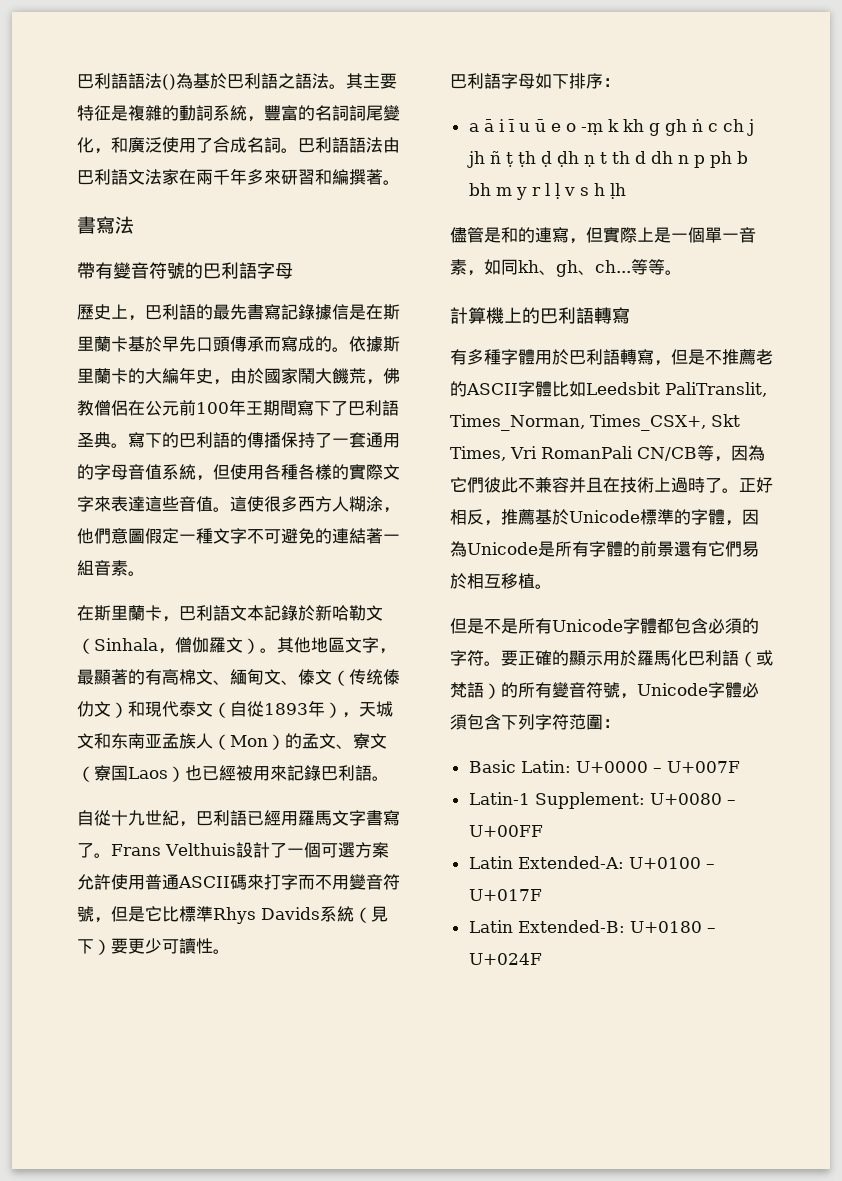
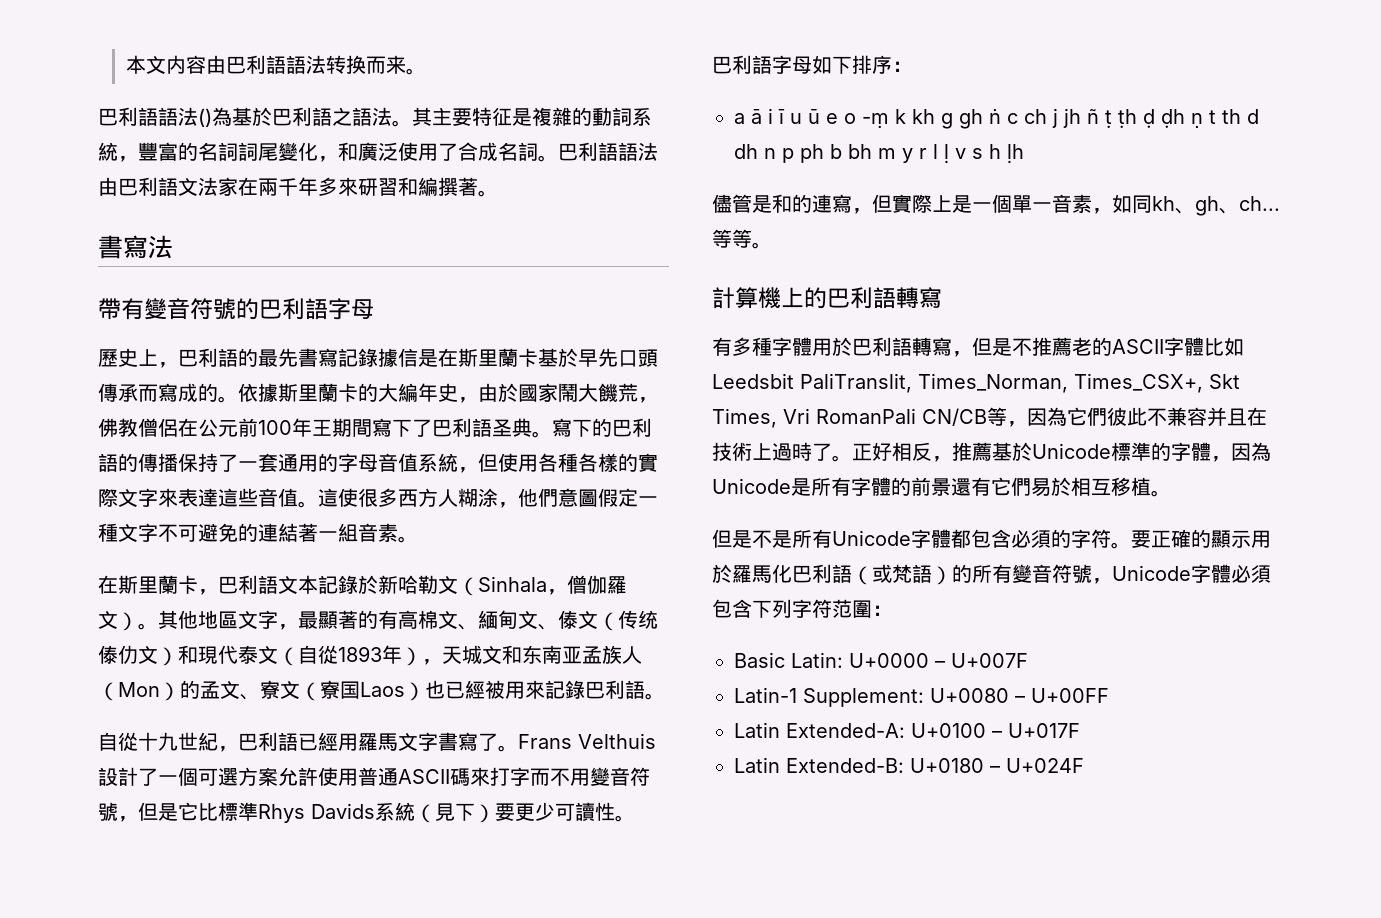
+ 本文内容由巴利語語法转换而来。

